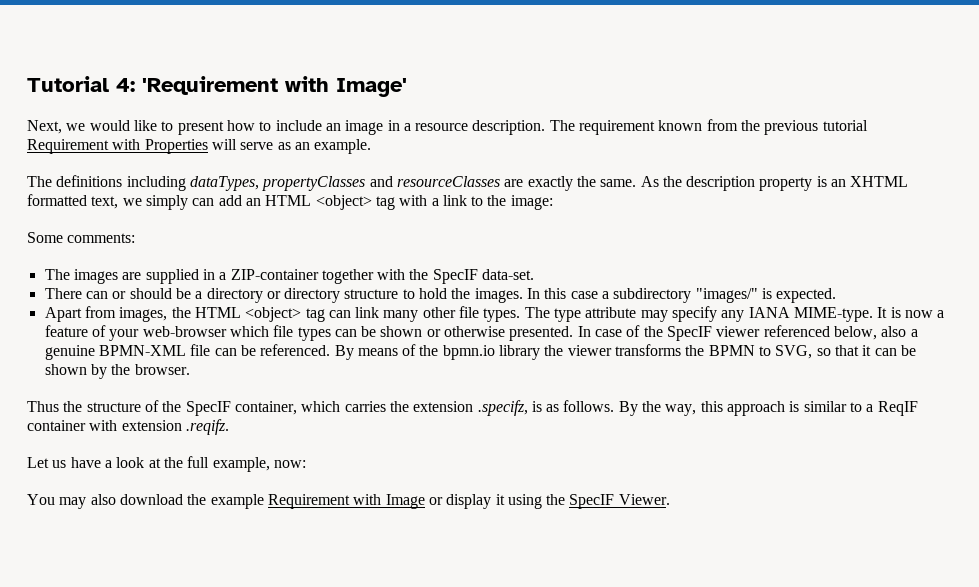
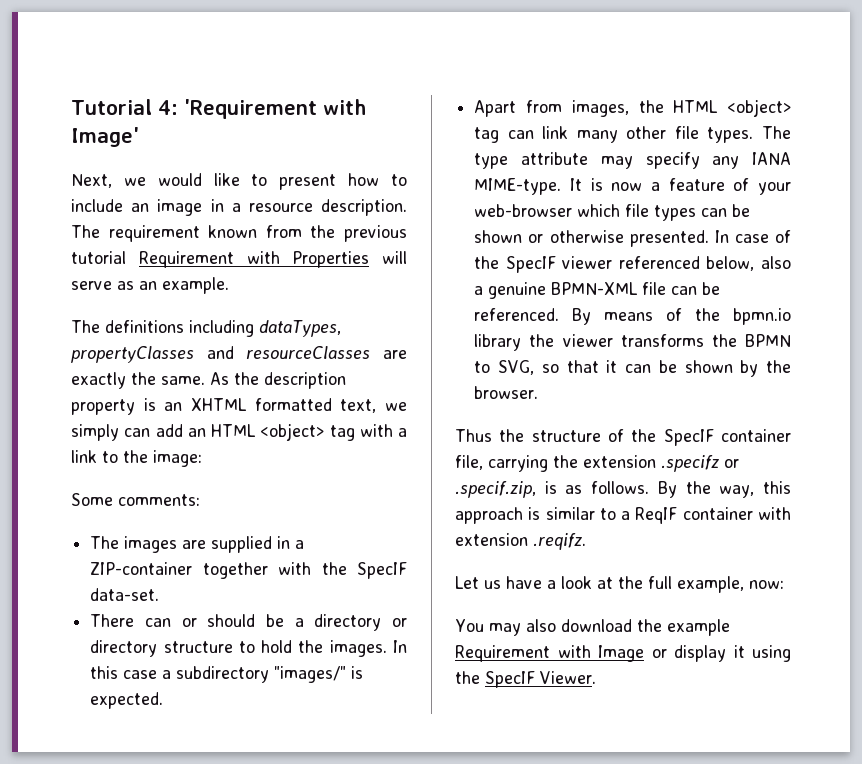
- Thus the structure of the SpecIF container, which carries the extension .specifz, is as follows.
+ Thus the structure of the SpecIF container file, carrying the extension .specifz or .specif.zip, is as follows.

